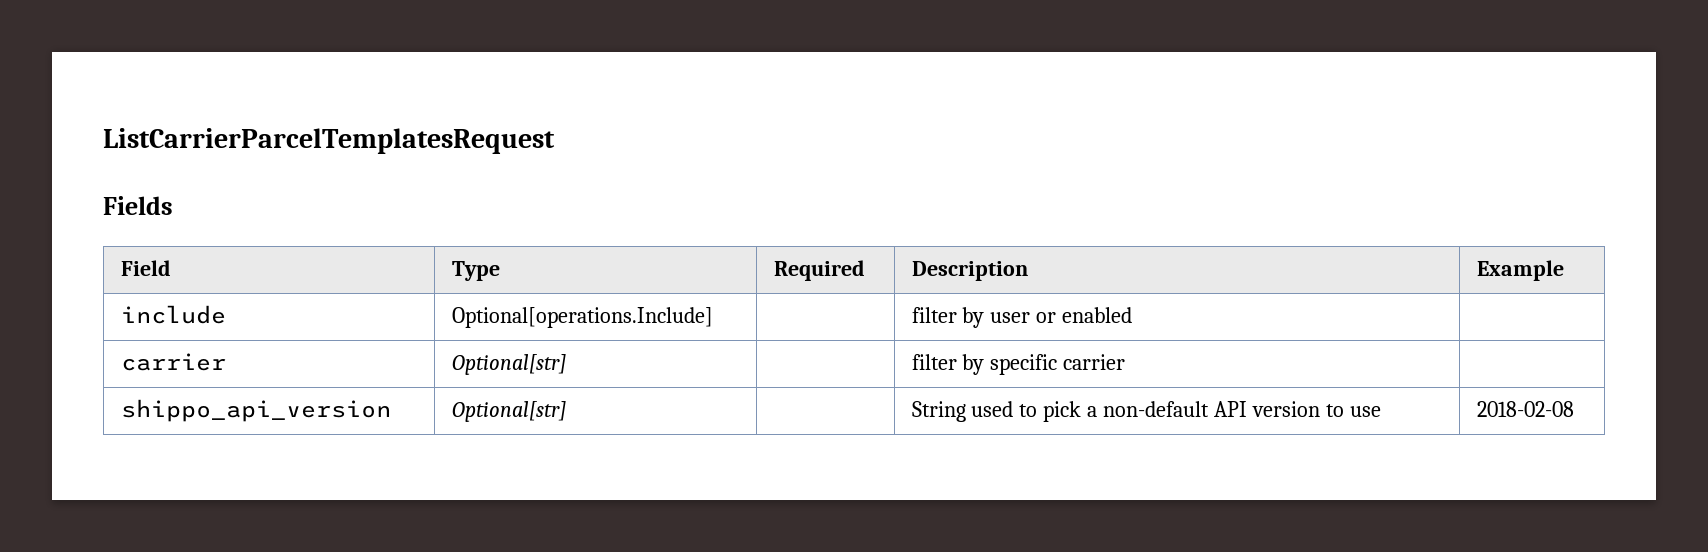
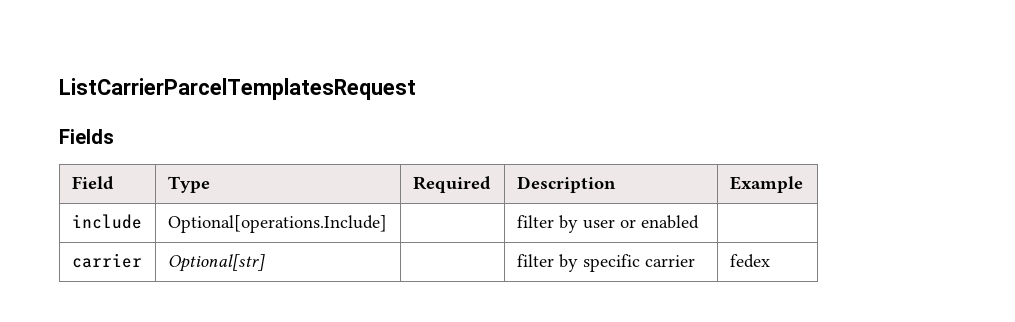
- carrier | Optional[str] | | filter by specific carrier |
- shippo_api_version | Optional[str] | | String used to pick a non-default API version to use | 2018-02-08
+ carrier | Optional[str] | | filter by specific carrier | fedex

